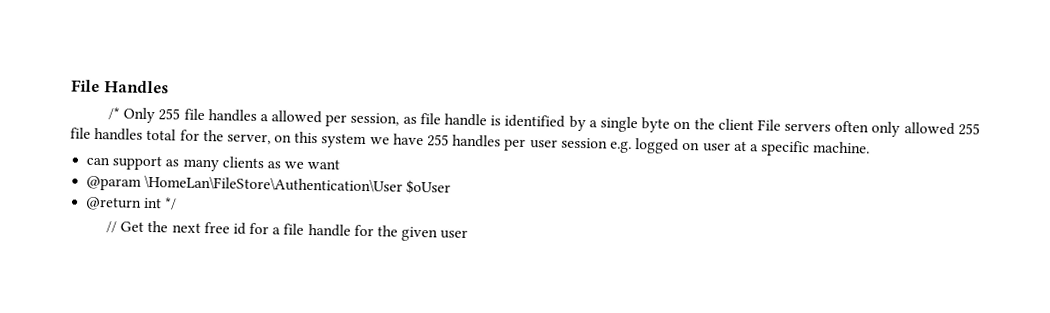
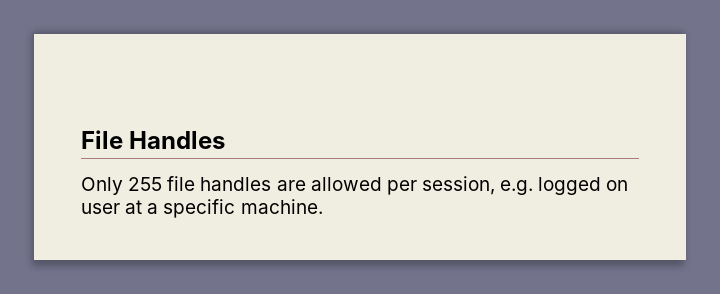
- /* Only 255 file handles a allowed per session, as file handle is identified by a single byte on the client File servers often only allowed 255 file handles total for the server, on this system we have 255 handles per user session e.g. logged on user at a specific machine.
+ Only 255 file handles are allowed per session, e.g. logged on user at a specific machine.
- can support as many clients as we want
- @param \HomeLan\FileStore\Authentication\User $oUser
- @return int */
- // Get the next free id for a file handle for the given user

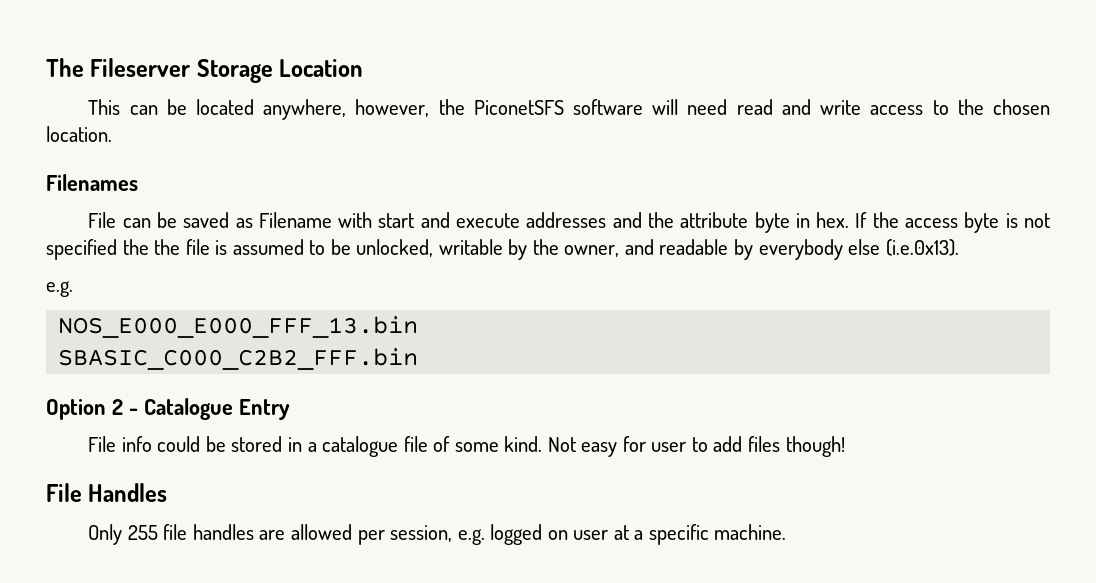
+ The Fileserver Storage Location
+ This can be located anywhere, however, the PiconetSFS software will need read and write access to the chosen location.
+ Filenames
+ File can be saved as Filename with start and execute addresses and the attribute byte in hex. If the access byte is not specified the the file is assumed to be unlocked, writable by the owner, and readable by everybody else (i.e.0x13).
+ e.g.
+ NOS_E000_E000_FFF_13.bin
+ SBASIC_C000_C2B2_FFF.bin
+ Option 2 - Catalogue Entry
+ File info could be stored in a catalogue file of some kind. Not easy for user to add files though!

